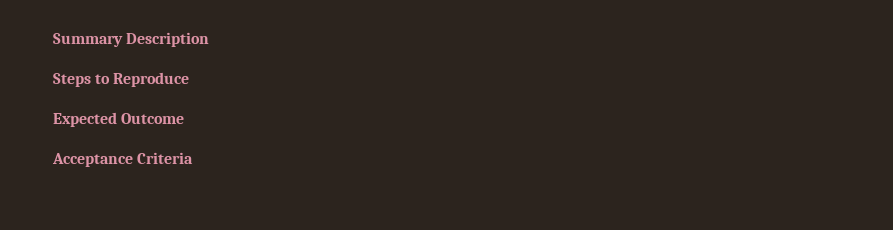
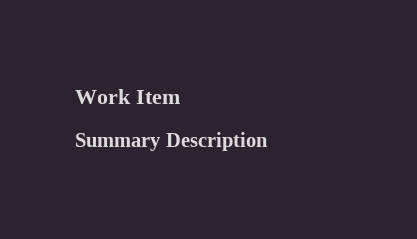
+ Work Item
- Steps to Reproduce
- Expected Outcome
- Acceptance Criteria

